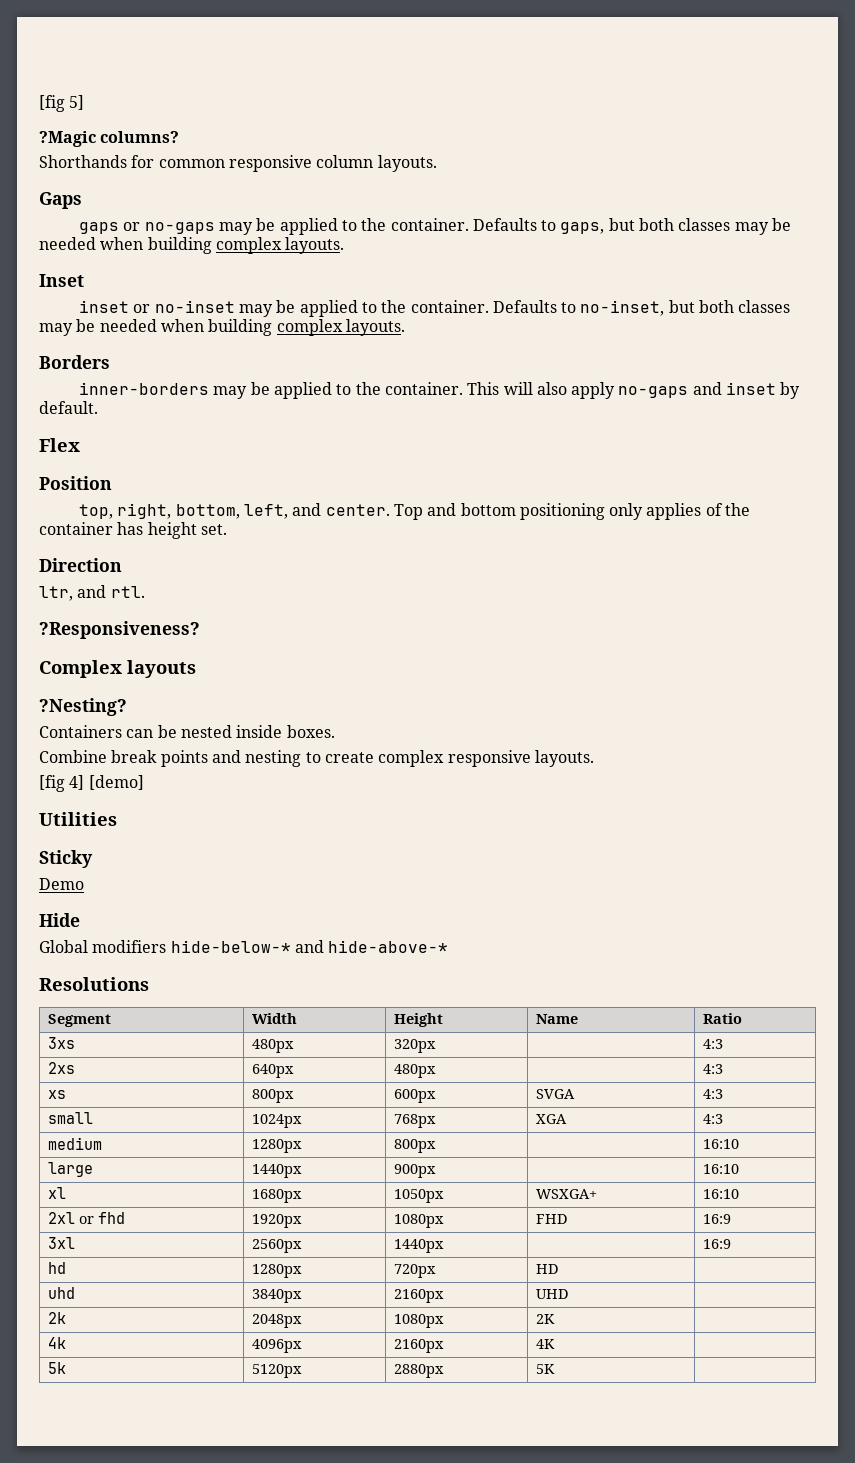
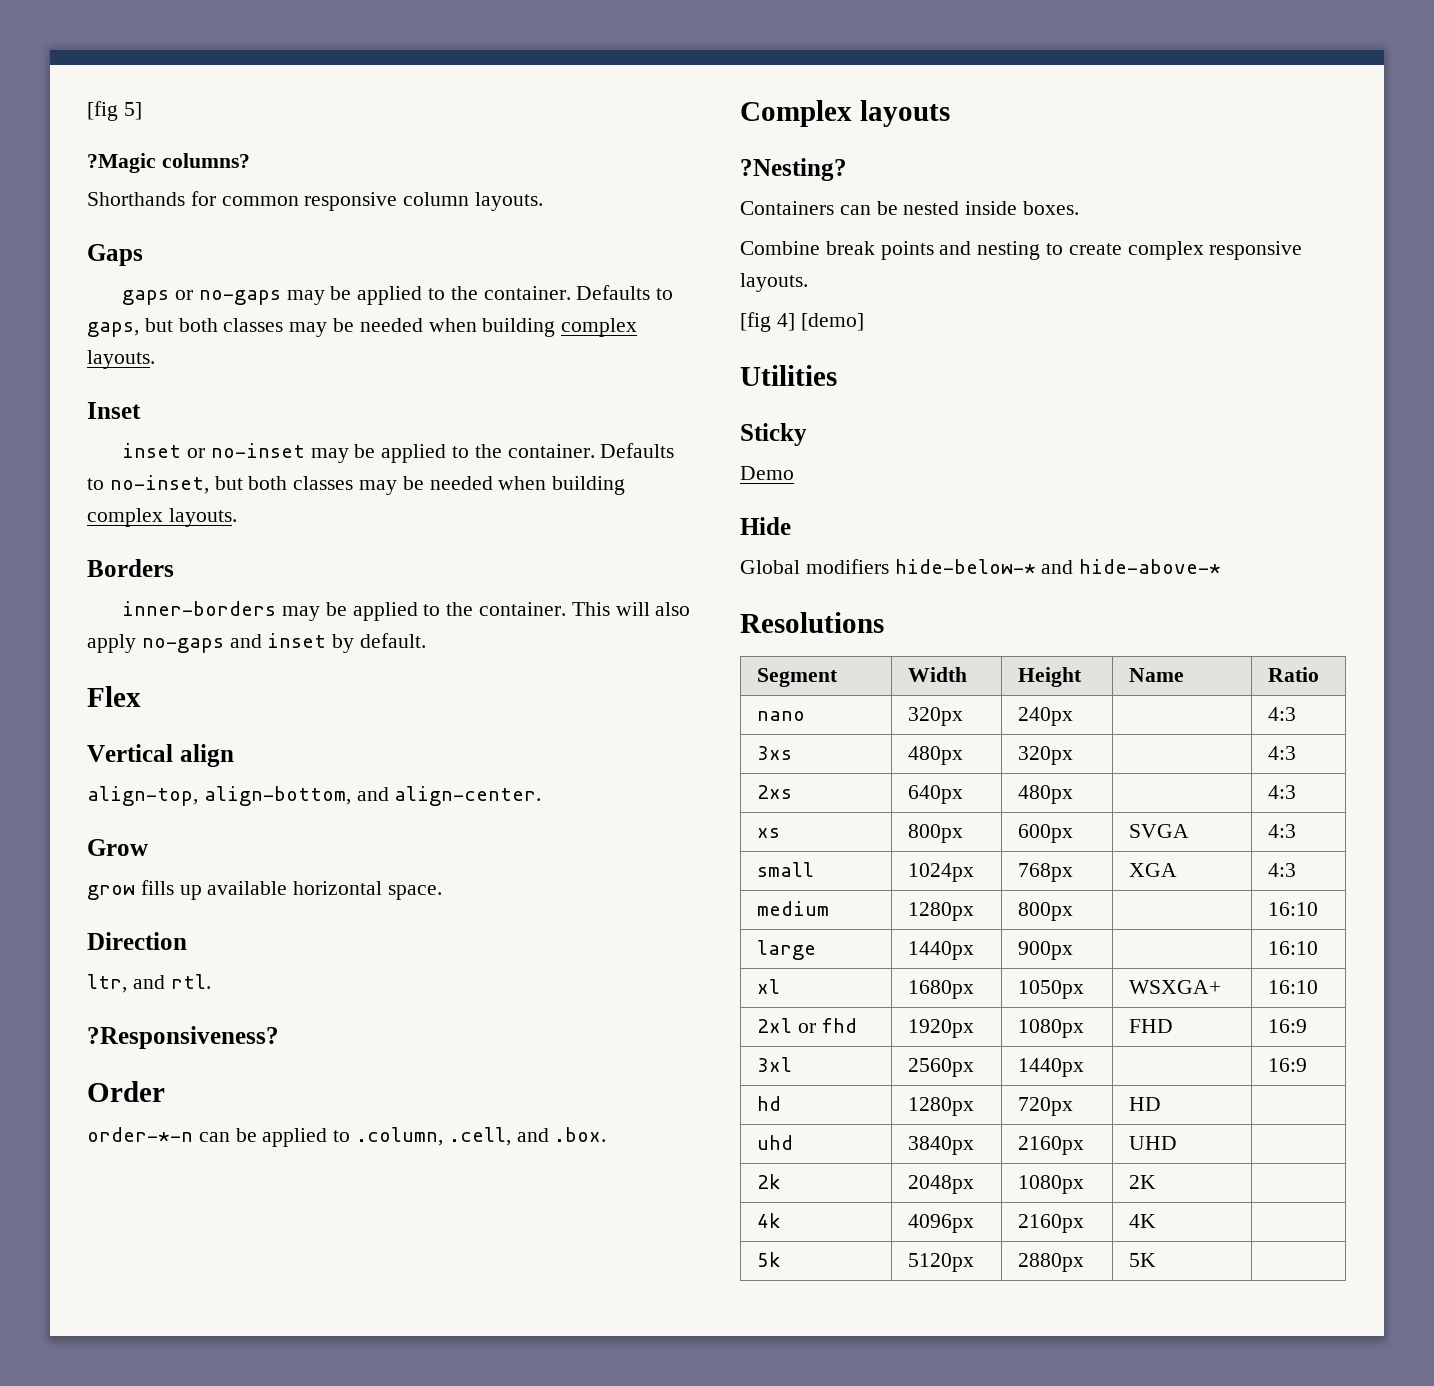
- Position
- top, right, bottom, left, and center. Top and bottom positioning only applies of the container has height set.
+ Vertical align
+ align-top, align-bottom, and align-center.
+ Grow
+ grow fills up available horizontal space.
+ Order
+ order-*-n can be applied to .column, .cell, and .box.
+ nano | 320px | 240px | | 4:3

